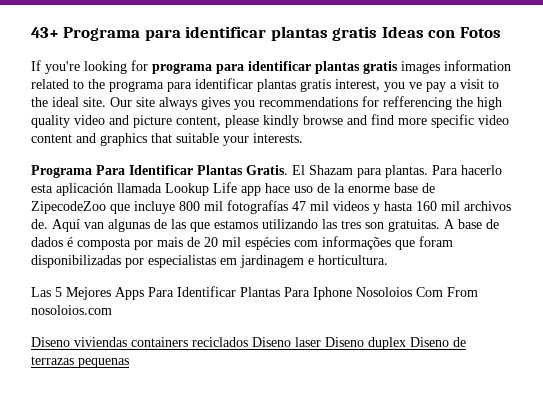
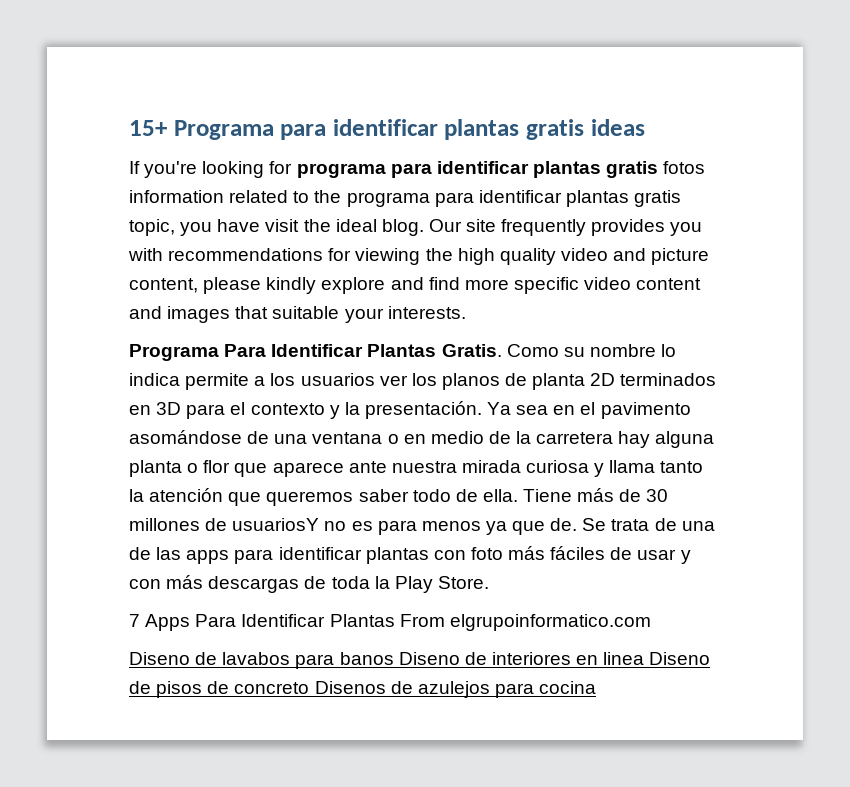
- 43+ Programa para identificar plantas gratis Ideas con Fotos
+ 15+ Programa para identificar plantas gratis ideas
- If you're looking for programa para identificar plantas gratis images information related to the programa para identificar plantas gratis interest, you ve pay a visit to the ideal site.
+ If you're looking for programa para identificar plantas gratis fotos information related to the programa para identificar plantas gratis topic, you have visit the ideal blog.
- Our site always gives you recommendations for refferencing the high quality video and picture content, please kindly browse and find more specific video content and graphics that suitable your interests.
+ Our site frequently provides you with recommendations for viewing the high quality video and picture content, please kindly explore and find more specific video content and images that suitable your interests.
- El Shazam para plantas. Para hacerlo esta aplicación llamada Lookup Life app hace uso de la enorme base de ZipecodeZoo que incluye 800 mil fotografías 47 mil videos y hasta 160 mil archivos de. Aquí van algunas de las que estamos utilizando las tres son gratuitas. A base de dados é composta por mais de 20 mil espécies com informações que foram disponibilizadas por especialistas em jardinagem e horticultura.
- Las 5 Mejores Apps Para Identificar Plantas Para Iphone Nosoloios Com From nosoloios.com
- Diseno viviendas containers reciclados Diseno laser Diseno duplex Diseno de terrazas pequenas
+ Como su nombre lo indica permite a los usuarios ver los planos de planta 2D terminados en 3D para el contexto y la presentación. Ya sea en el pavimento asomándose de una ventana o en medio de la carretera hay alguna planta o flor que aparece ante nuestra mirada curiosa y llama tanto la atención que queremos saber todo de ella. Tiene más de 30 millones de usuariosY no es para menos ya que de. Se trata de una de las apps para identificar plantas con foto más fáciles de usar y con más descargas de toda la Play Store.
+ 7 Apps Para Identificar Plantas From elgrupoinformatico.com
+ Diseno de lavabos para banos Diseno de interiores en linea Diseno de pisos de concreto Disenos de azulejos para cocina

